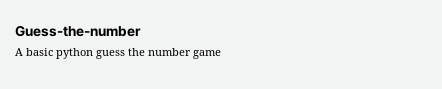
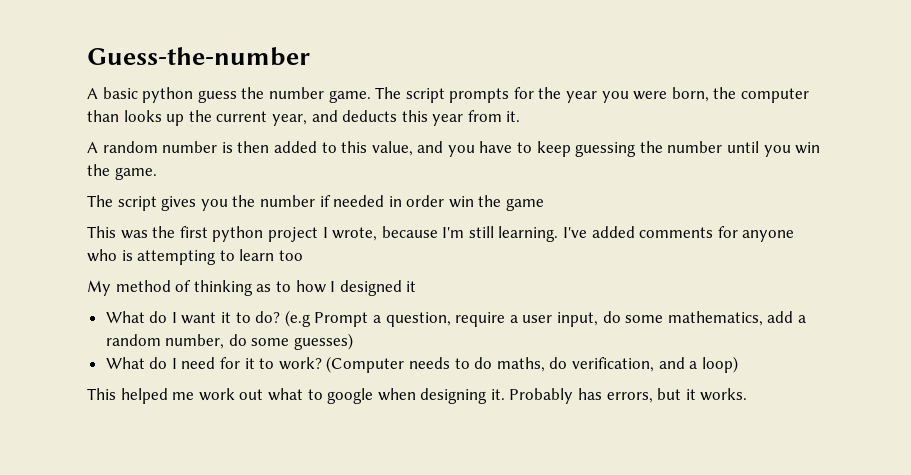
- A basic python guess the number game
+ A basic python guess the number game. The script prompts for the year you were born, the computer than looks up the current year, and deducts this year from it.
+ A random number is then added to this value, and you have to keep guessing the number until you win the game.
+ The script gives you the number if needed in order win the game
+ This was the first python project I wrote, because I'm still learning. I've added comments for anyone who is attempting to learn too
+ My method of thinking as to how I designed it
+ What do I want it to do? (e.g Prompt a question, require a user input, do some mathematics, add a random number, do some guesses)
+ What do I need for it to work? (Computer needs to do maths, do verification, and a loop)
+ This helped me work out what to google when designing it. Probably has errors, but it works.

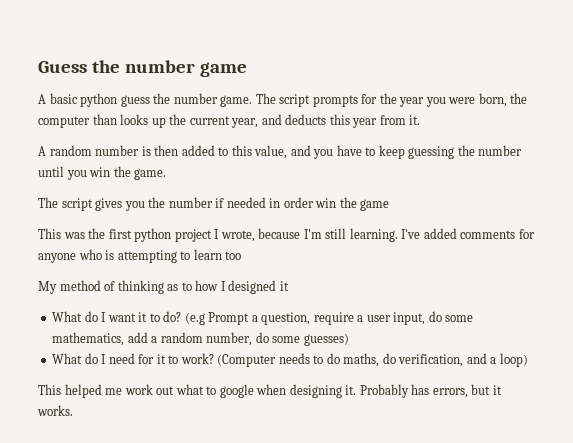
- Guess-the-number
+ Guess the number game

